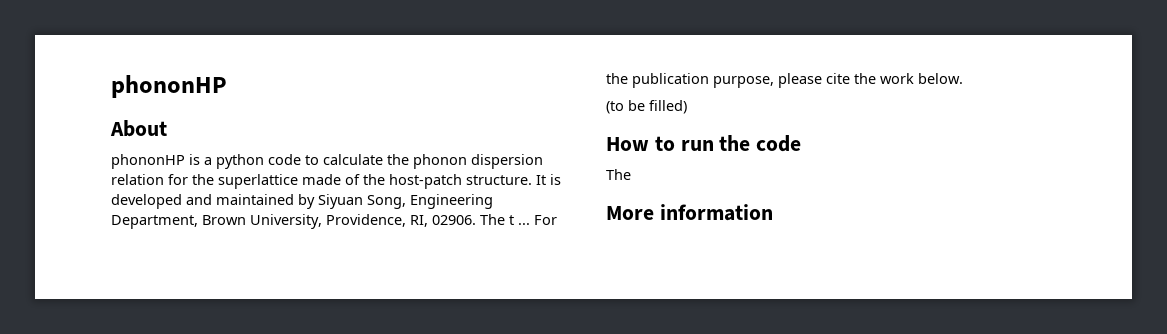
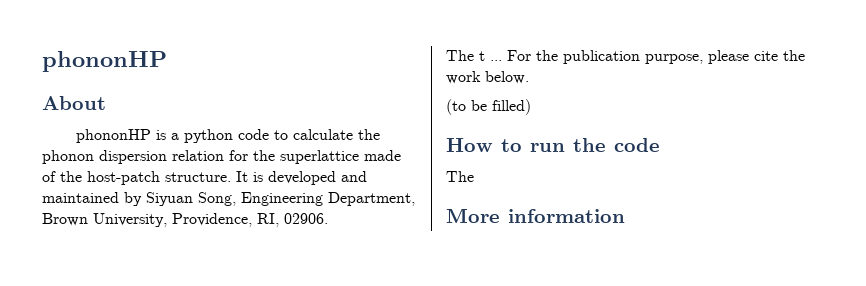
- It is developed and maintained by Siyuan Song, Engineering Department, Brown University, Providence, RI, 02906. The t ...
+ It is developed and maintained by Siyuan Song, Engineering Department, Brown University, Providence, RI, 02906.
+ The t ...

